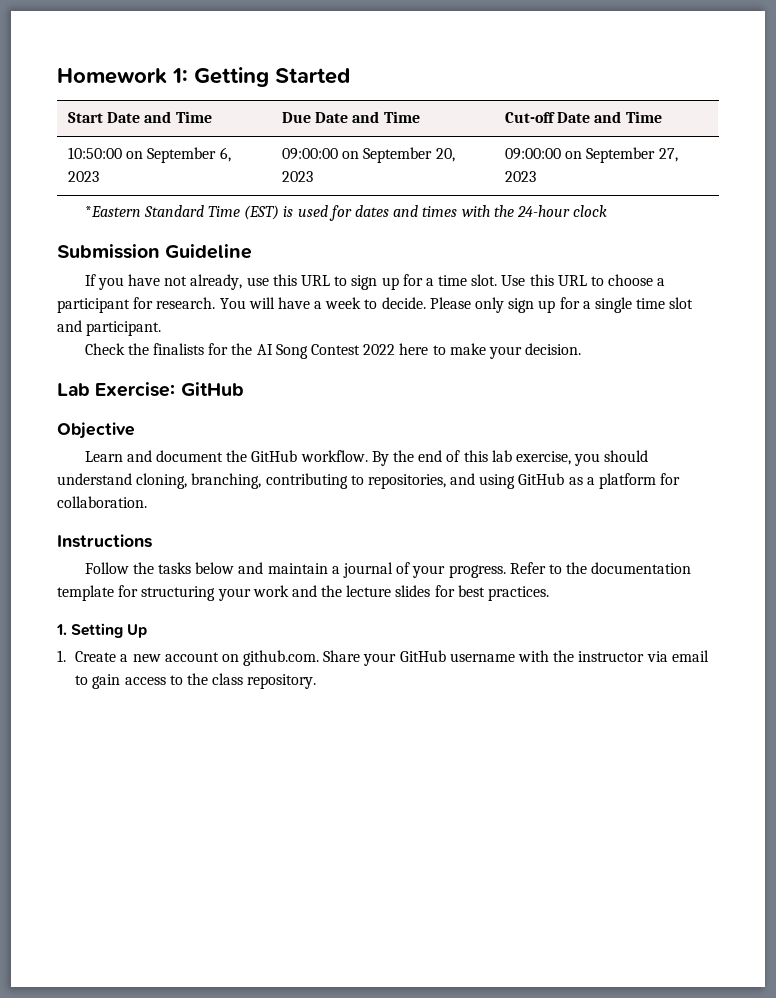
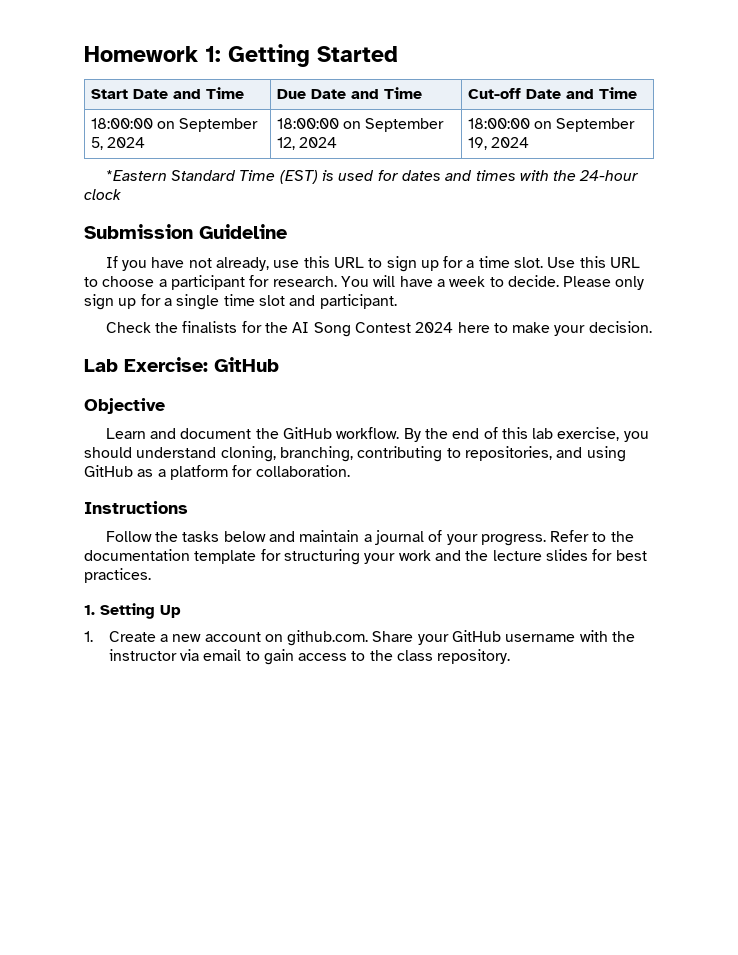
- 10:50:00 on September 6, 2023 | 09:00:00 on September 20, 2023 | 09:00:00 on September 27, 2023
+ 18:00:00 on September 5, 2024 | 18:00:00 on September 12, 2024 | 18:00:00 on September 19, 2024
- Check the finalists for the AI Song Contest 2022 here to make your decision.
+ Check the finalists for the AI Song Contest 2024 here to make your decision.

